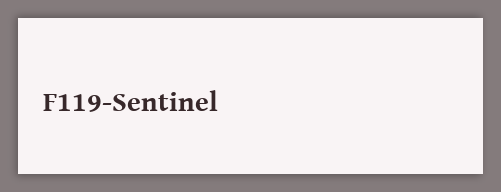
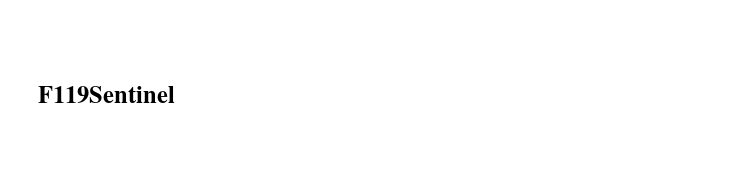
- F119-Sentinel
+ F119Sentinel

